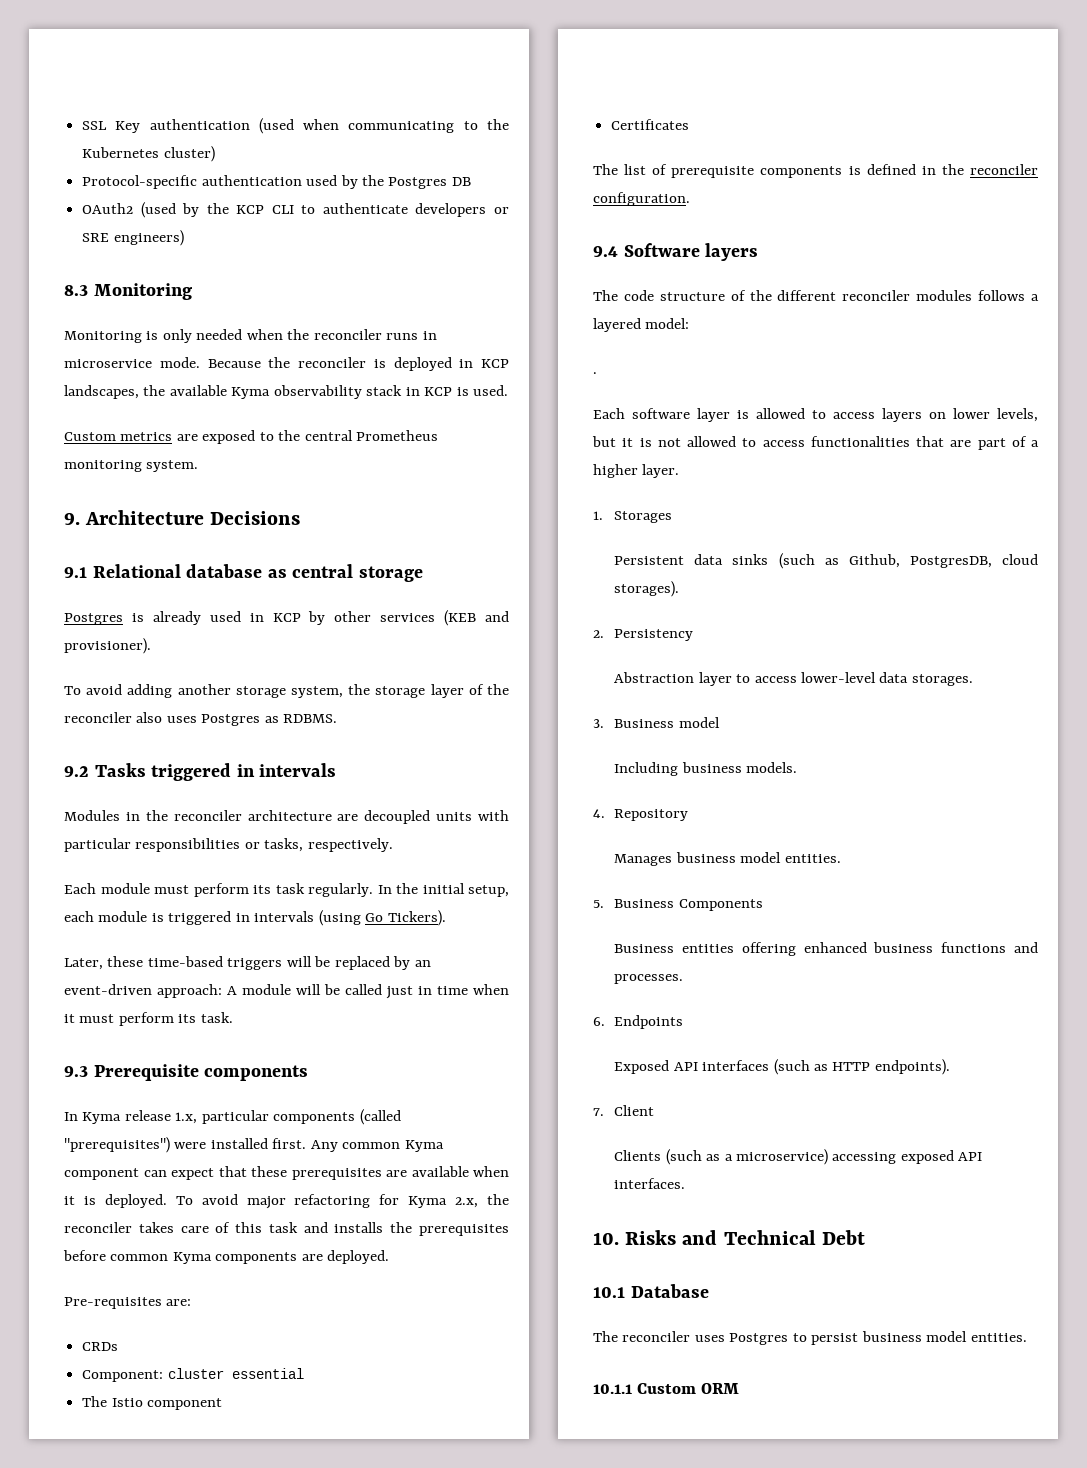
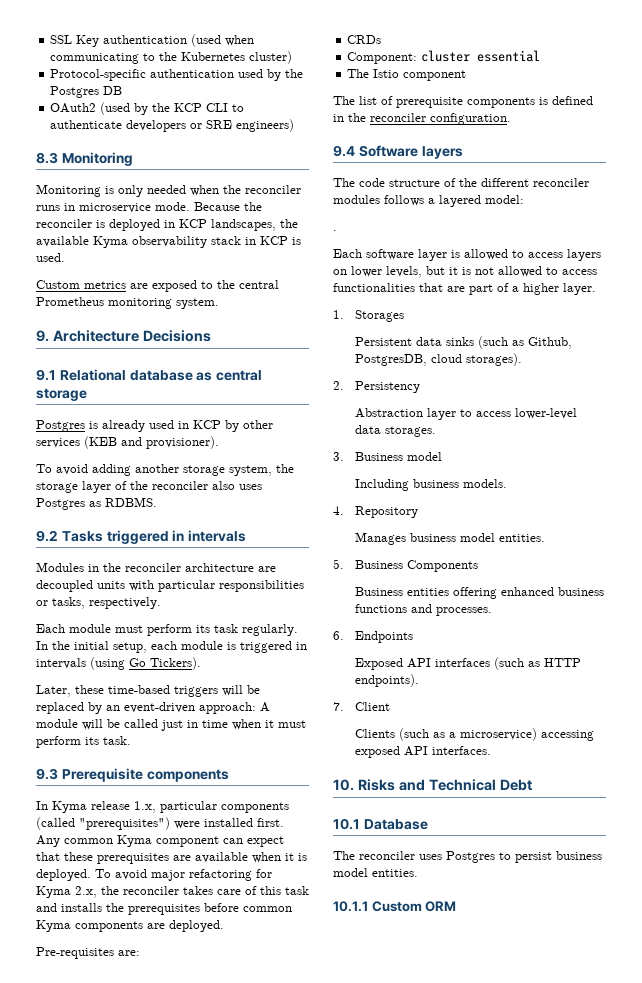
- Certificates

